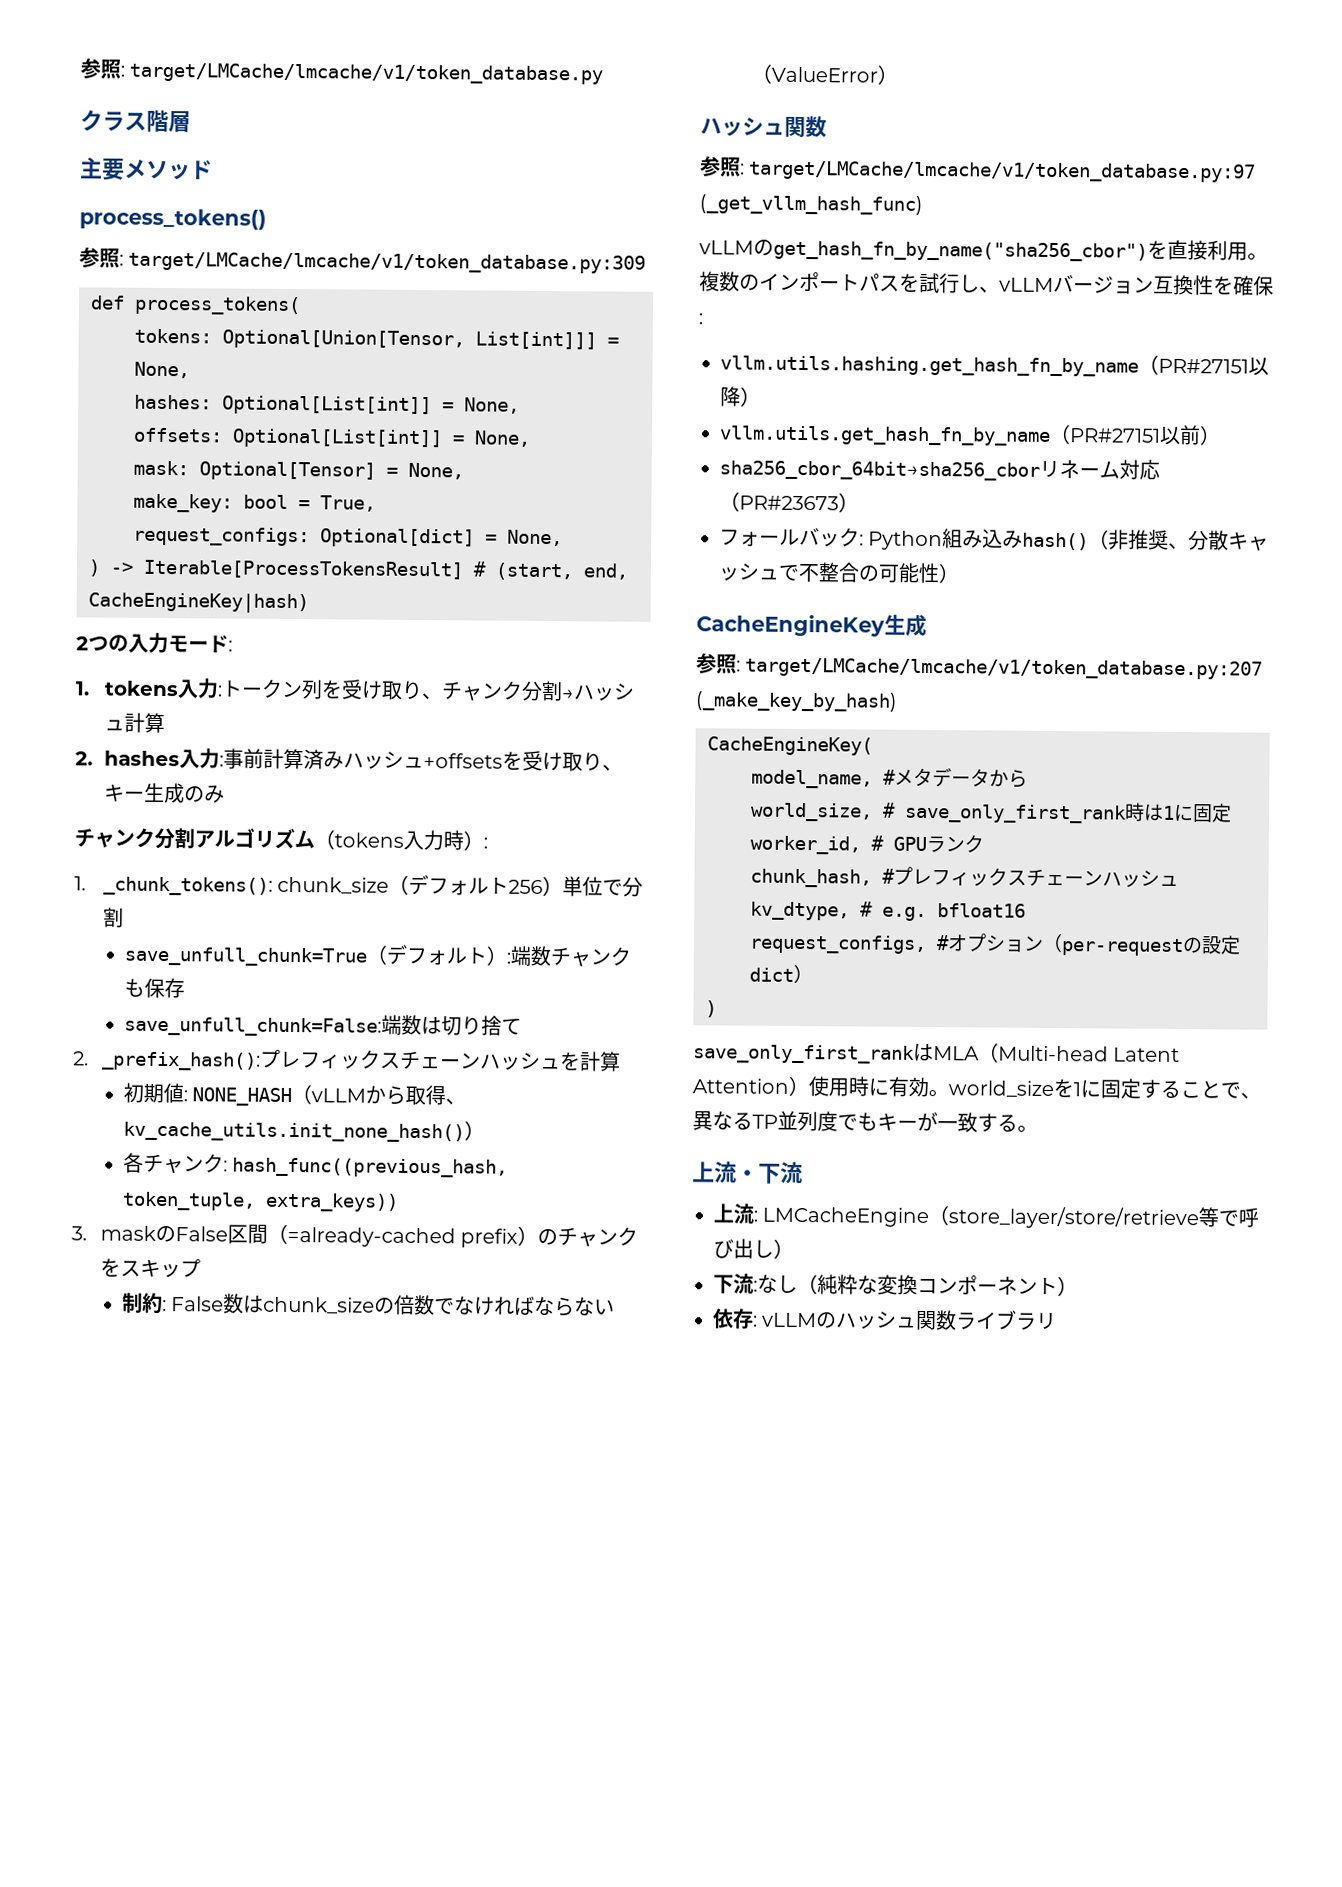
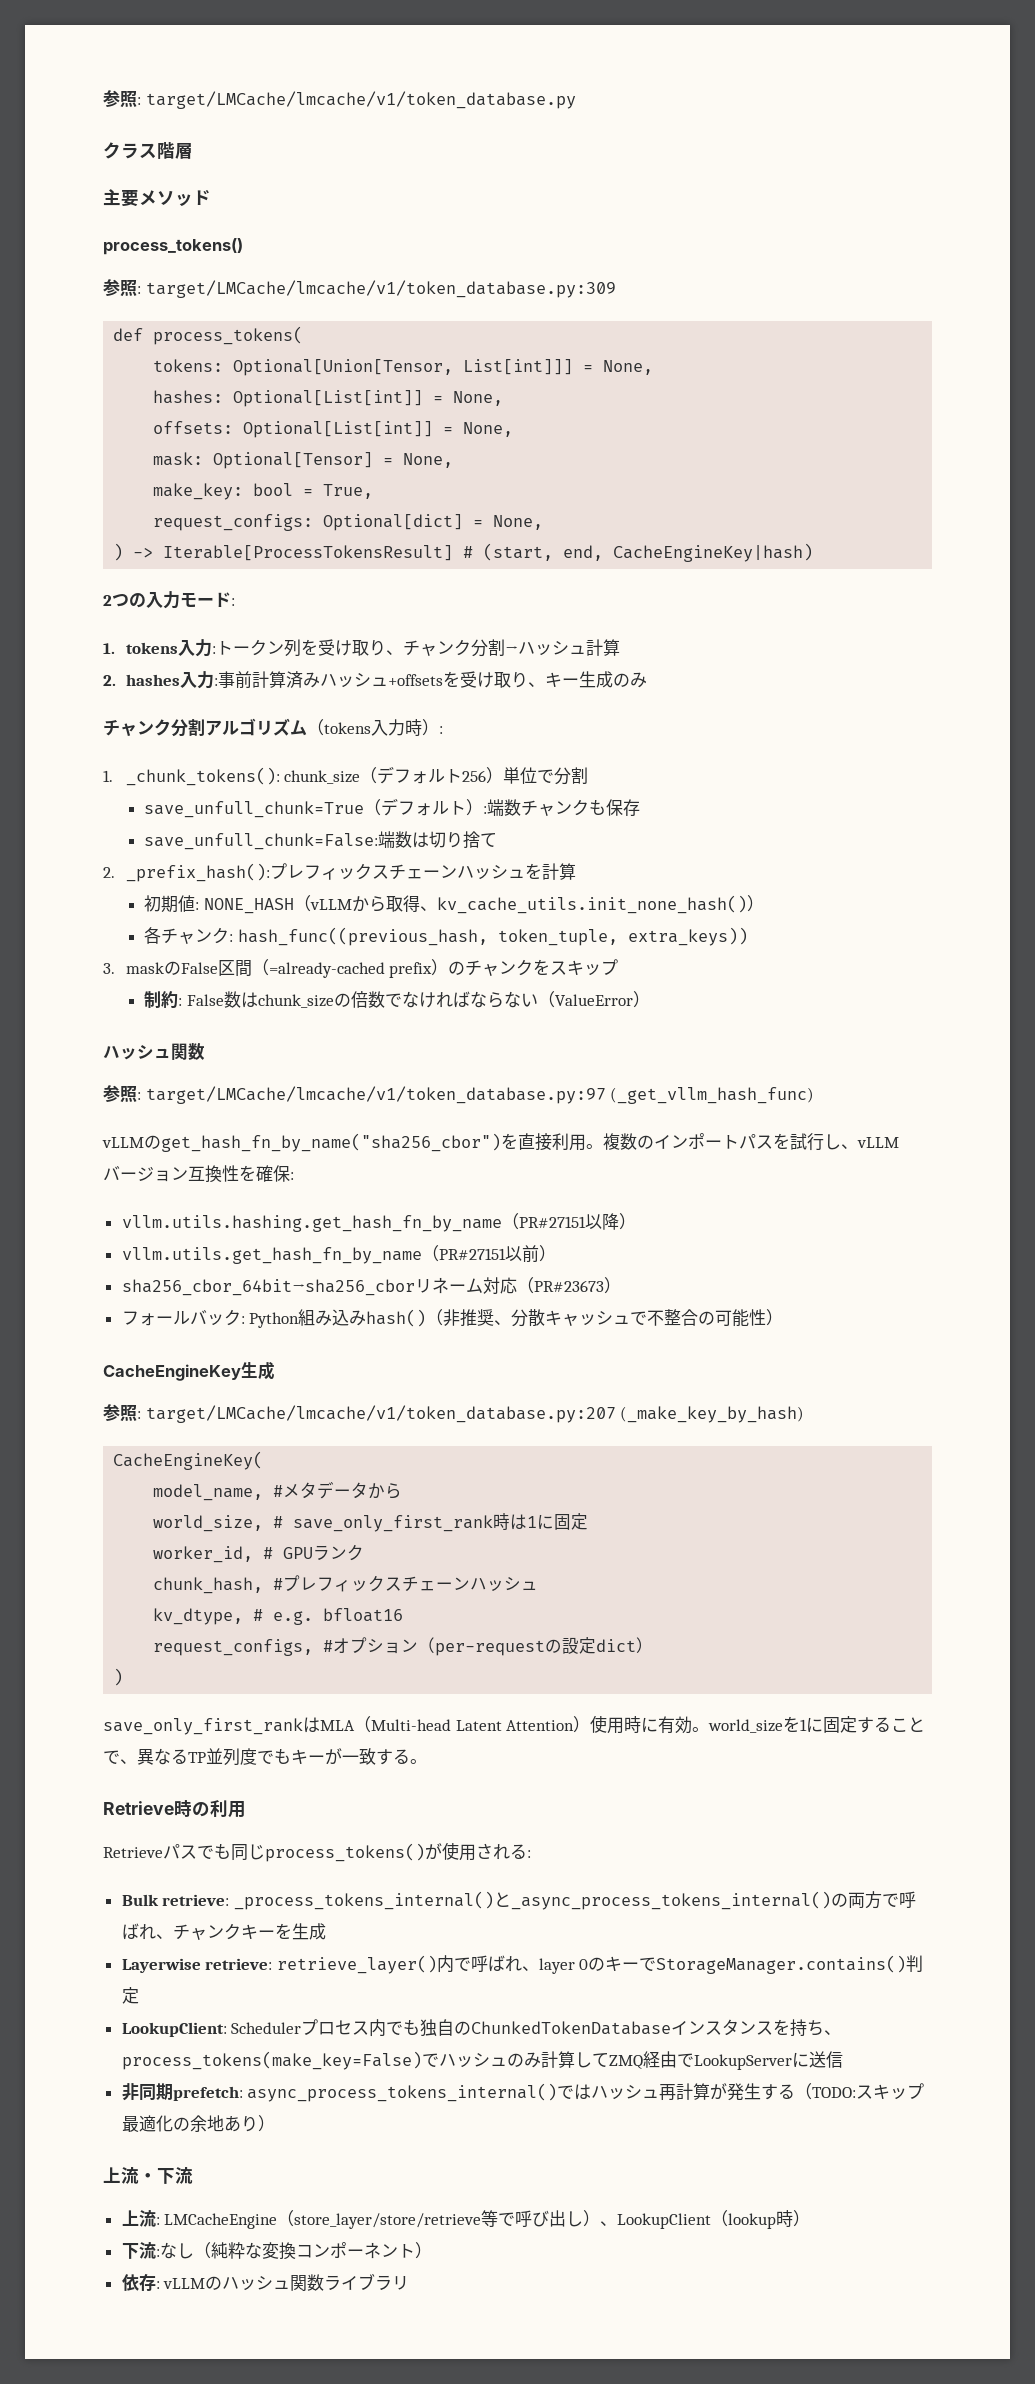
+ Retrieve時の利用
+ Retrieveパスでも同じprocess_tokens()が使用される:
+ Bulk retrieve: _process_tokens_internal()と_async_process_tokens_internal()の両方で呼ばれ、チャンクキーを生成
+ Layerwise retrieve: retrieve_layer()内で呼ばれ、layer 0のキーでStorageManager.contains()判定
+ LookupClient: Schedulerプロセス内でも独自のChunkedTokenDatabaseインスタンスを持ち、process_tokens(make_key=False)でハッシュのみ計算してZMQ経由でLookupServerに送信
+ 非同期prefetch: async_process_tokens_internal()ではハッシュ再計算が発生する（TODO:スキップ最適化の余地あり）
- 上流: LMCacheEngine（store_layer/store/retrieve等で呼び出し）
+ 上流: LMCacheEngine（store_layer/store/retrieve等で呼び出し）、LookupClient（lookup時）

